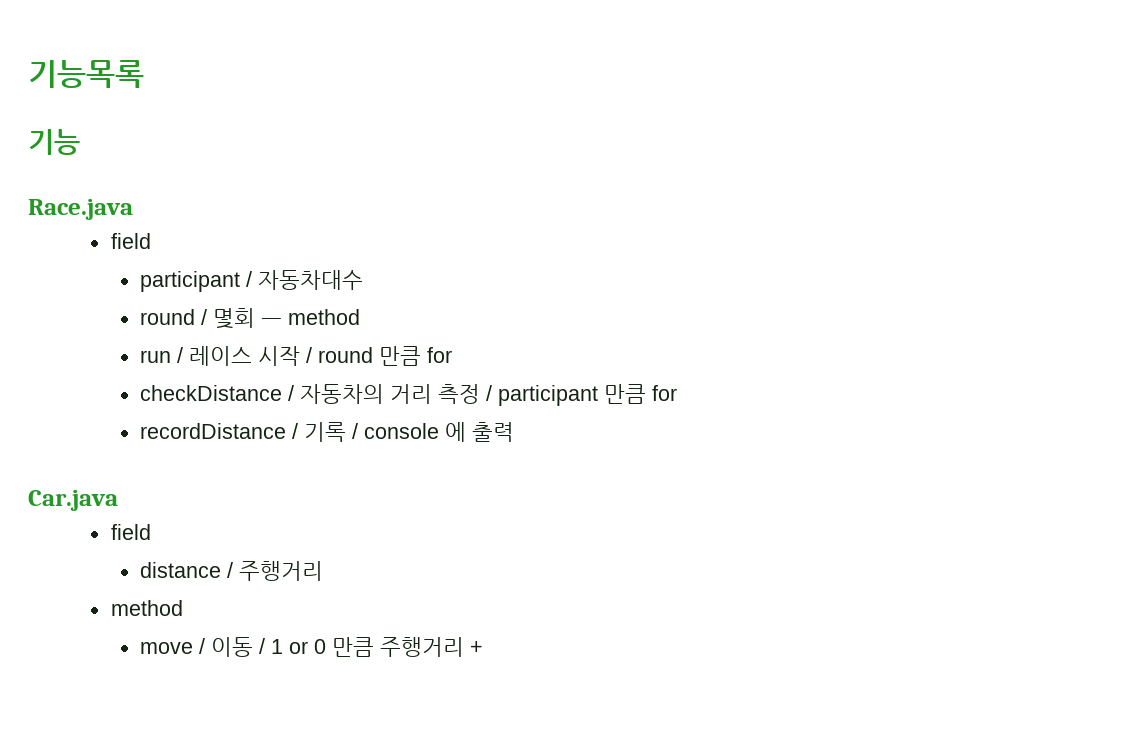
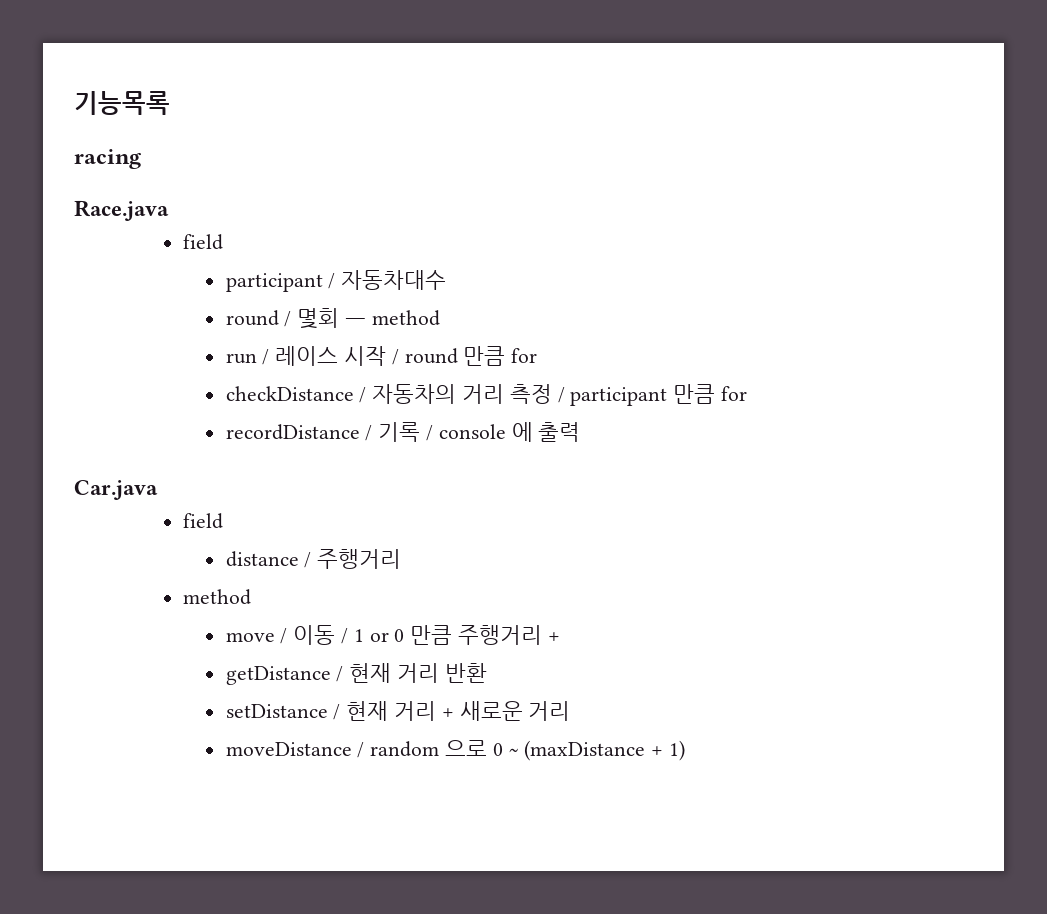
- 기능
+ racing
+ getDistance / 현재 거리 반환
+ setDistance / 현재 거리 + 새로운 거리
+ moveDistance / random 으로 0 ~ (maxDistance + 1)

